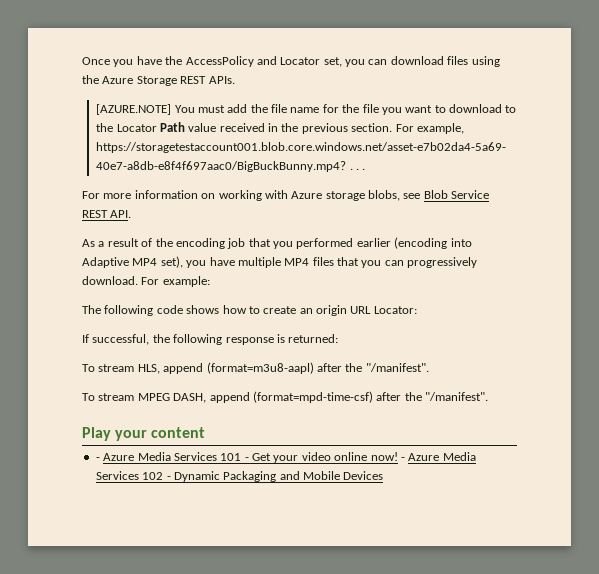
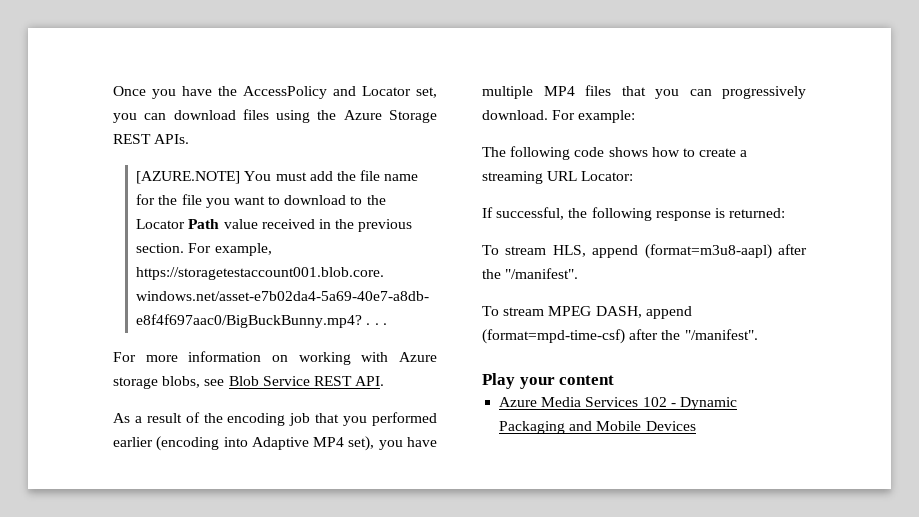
- The following code shows how to create an origin URL Locator:
+ The following code shows how to create a streaming URL Locator:
- - Azure Media Services 101 - Get your video online now! - Azure Media Services 102 - Dynamic Packaging and Mobile Devices
+ Azure Media Services 102 - Dynamic Packaging and Mobile Devices

